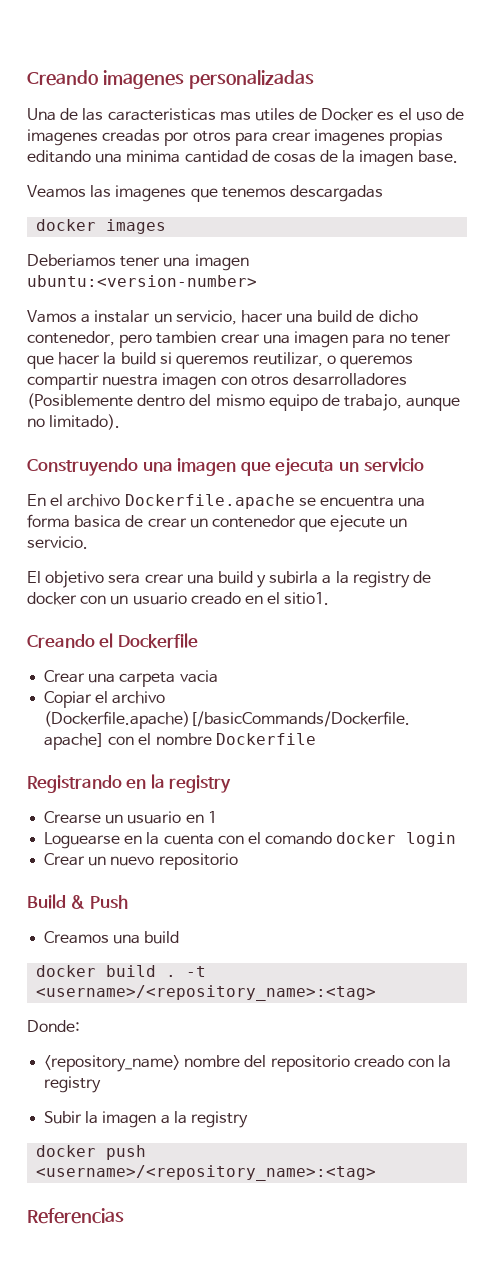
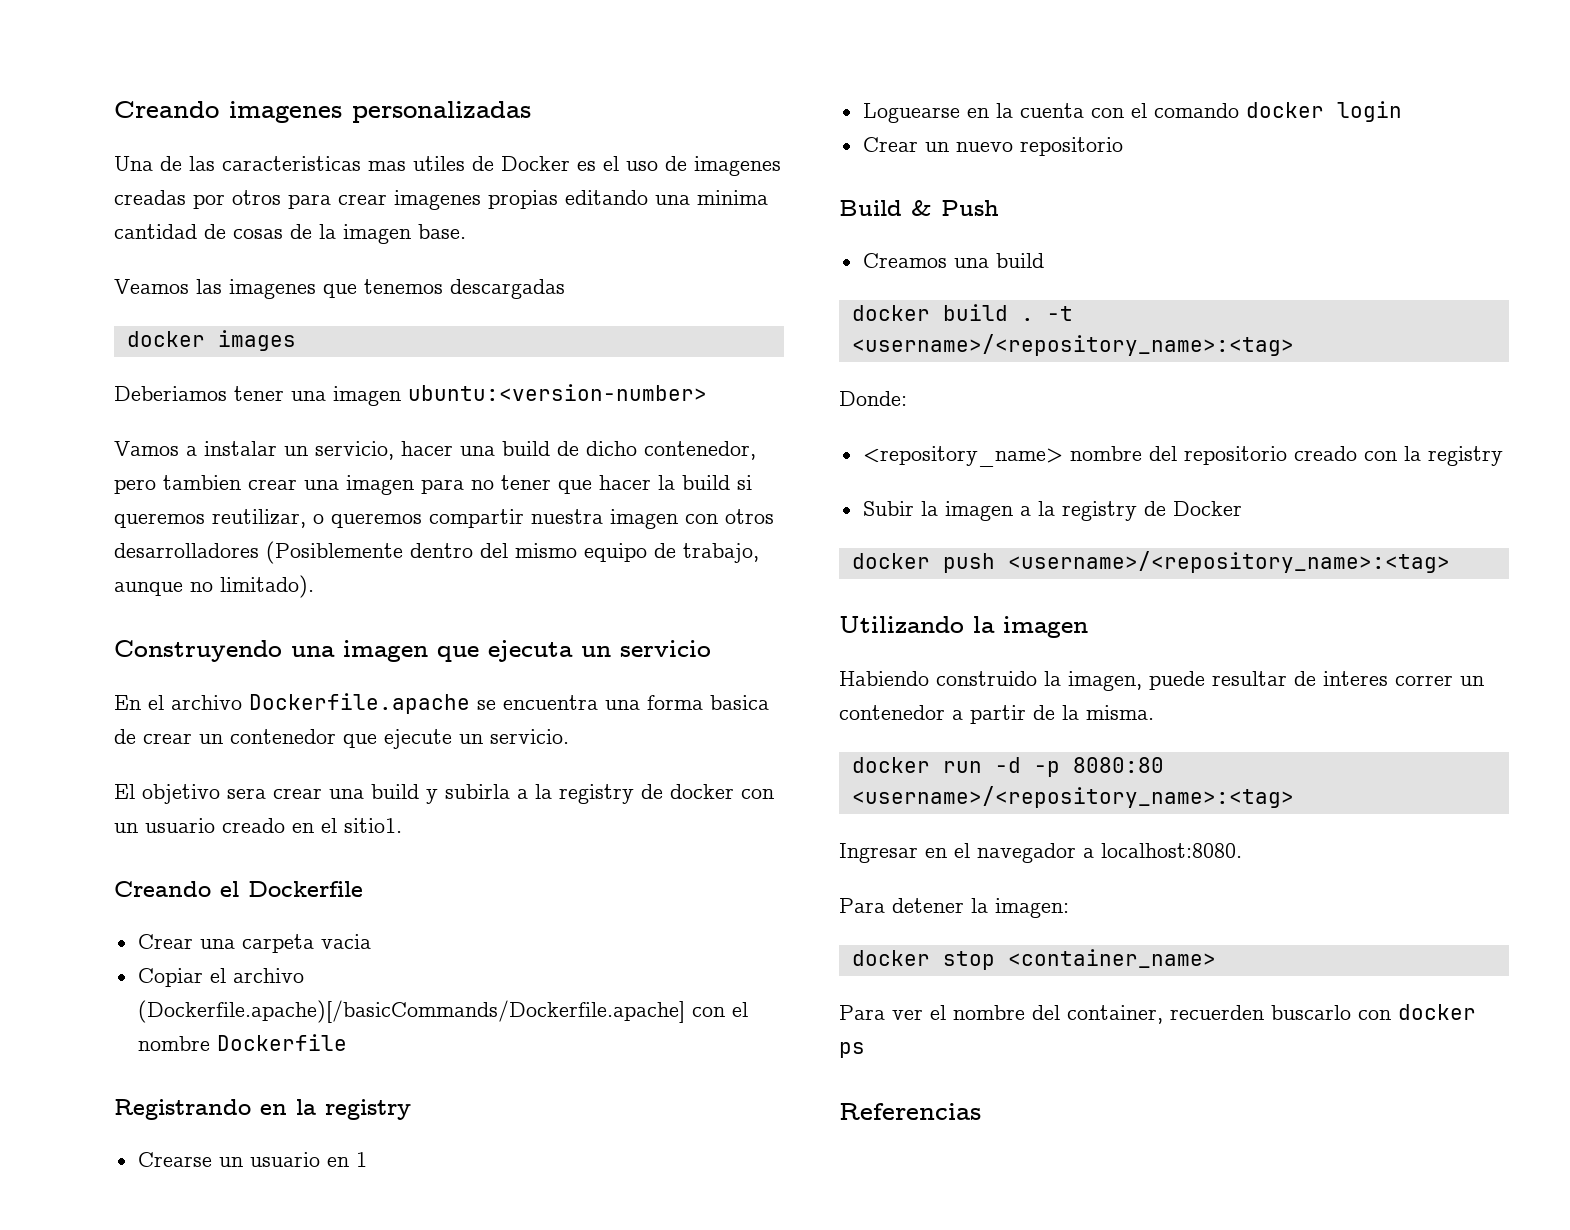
- Subir la imagen a la registry
+ Subir la imagen a la registry de Docker
+ Utilizando la imagen
+ Habiendo construido la imagen, puede resultar de interes correr un contenedor a partir de la misma.
+ docker run -d -p 8080:80 <username>/<repository_name>:<tag>
+ Ingresar en el navegador a localhost:8080.
+ Para detener la imagen:
+ docker stop <container_name>
+ Para ver el nombre del container, recuerden buscarlo con docker ps

